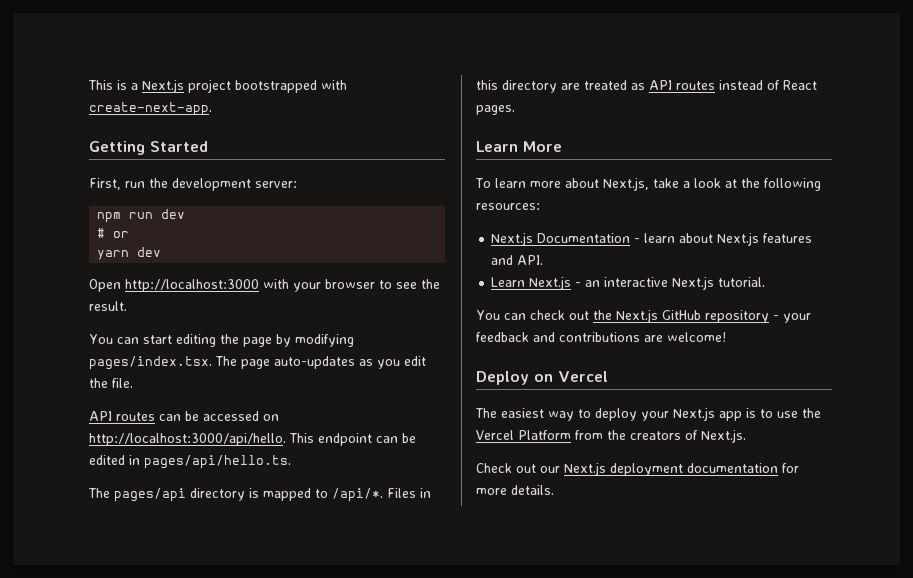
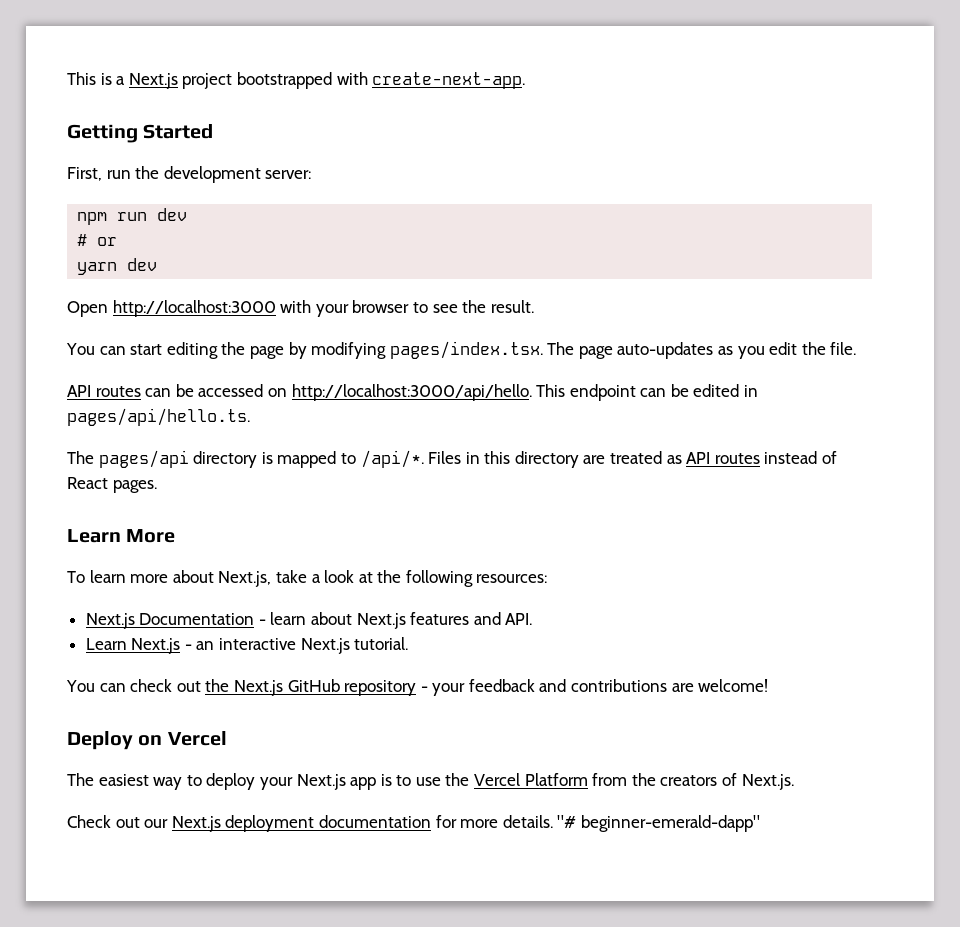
+ "# beginner-emerald-dapp"

